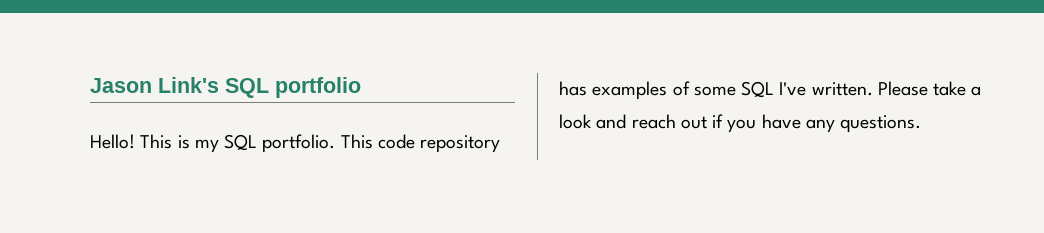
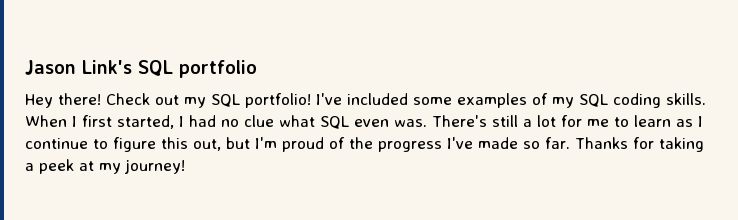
- Hello! This is my SQL portfolio. This code repository has examples of some SQL I've written. Please take a look and reach out if you have any questions.
+ Hey there! Check out my SQL portfolio! I've included some examples of my SQL coding skills. When I first started, I had no clue what SQL even was. There's still a lot for me to learn as I continue to figure this out, but I'm proud of the progress I've made so far. Thanks for taking a peek at my journey!

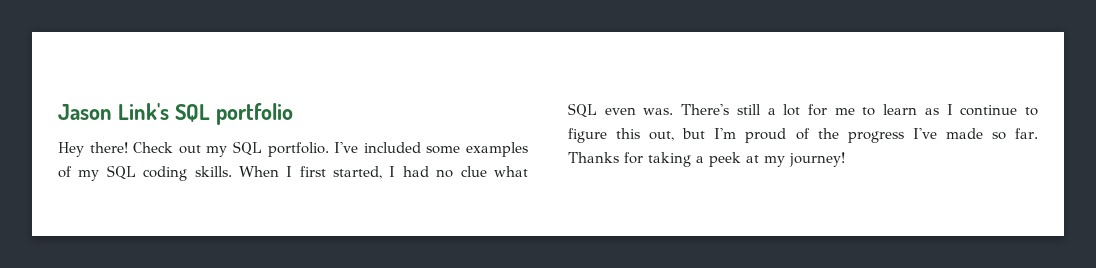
- Check out my SQL portfolio!
+ Check out my SQL portfolio.

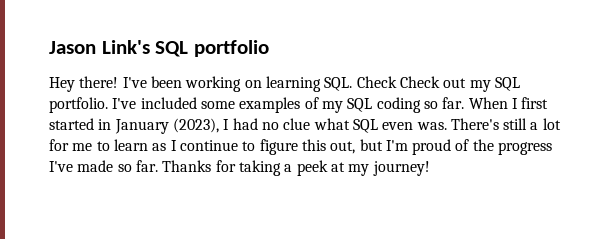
- Check out my SQL portfolio.
+ I've been working on learning SQL. Check Check out my SQL portfolio.
- I've included some examples of my SQL coding skills.
+ I've included some examples of my SQL coding so far.
- When I first started, I had no clue what SQL even was.
+ When I first started in January (2023), I had no clue what SQL even was.

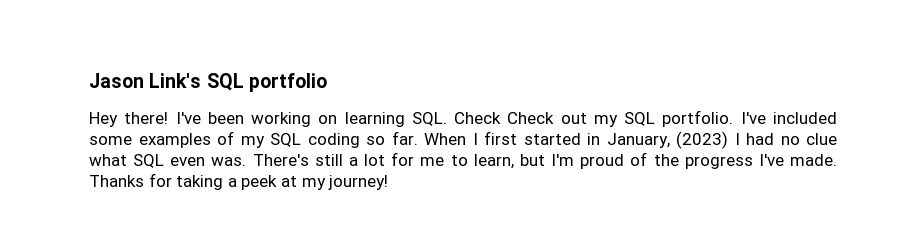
- When I first started in January (2023), I had no clue what SQL even was.
+ When I first started in January, (2023) I had no clue what SQL even was.
- There's still a lot for me to learn as I continue to figure this out, but I'm proud of the progress I've made so far.
+ There's still a lot for me to learn, but I'm proud of the progress I've made.

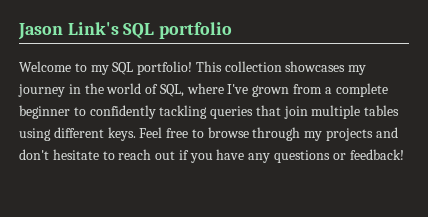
- Hey there! I've been working on learning SQL. Check Check out my SQL portfolio. I've included some examples of my SQL coding so far. When I first started in January, (2023) I had no clue what SQL even was. There's still a lot for me to learn, but I'm proud of the progress I've made. Thanks for taking a peek at my journey!
+ Welcome to my SQL portfolio! This collection showcases my journey in the world of SQL, where I've grown from a complete beginner to confidently tackling queries that join multiple tables using different keys. Feel free to browse through my projects and don't hesitate to reach out if you have any questions or feedback!

